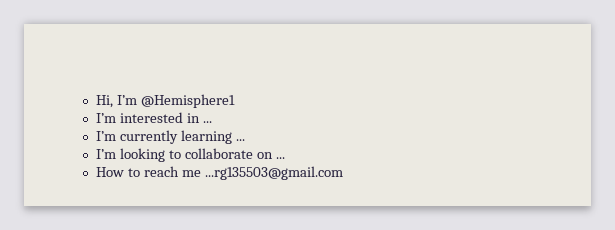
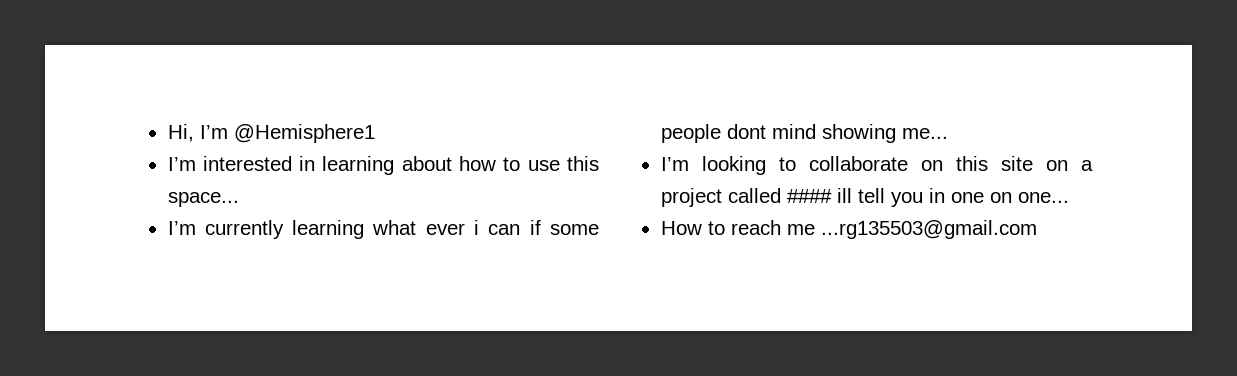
- I’m interested in ...
- I’m currently learning ...
+ I’m interested in learning about how to use this space...
+ I’m currently learning what ever i can if some people dont mind showing me...
- I’m looking to collaborate on ...
+ I’m looking to collaborate on this site on a project called #### ill tell you in one on one...

